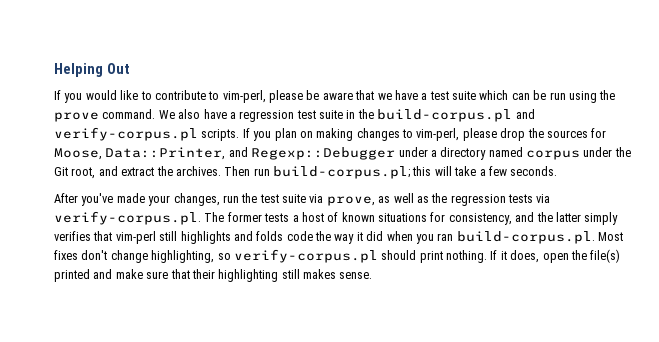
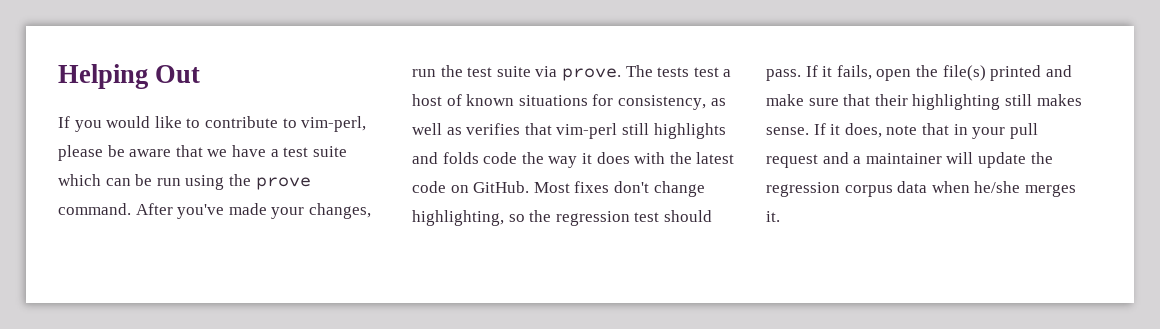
- If you would like to contribute to vim-perl, please be aware that we have a test suite which can be run using the prove command. We also have a regression test suite in the build-corpus.pl and verify-corpus.pl scripts. If you plan on making changes to vim-perl, please drop the sources for Moose, Data::Printer, and Regexp::Debugger under a directory named corpus under the Git root, and extract the archives. Then run build-corpus.pl; this will take a few seconds.
- After you've made your changes, run the test suite via prove, as well as the regression tests via verify-corpus.pl. The former tests a host of known situations for consistency, and the latter simply verifies that vim-perl still highlights and folds code the way it did when you ran build-corpus.pl. Most fixes don't change highlighting, so verify-corpus.pl should print nothing. If it does, open the file(s) printed and make sure that their highlighting still makes sense.
+ If you would like to contribute to vim-perl, please be aware that we have a test suite which can be run using the prove command. After you've made your changes, run the test suite via prove. The tests test a host of known situations for consistency, as well as verifies that vim-perl still highlights and folds code the way it does with the latest code on GitHub. Most fixes don't change highlighting, so the regression test should pass. If it fails, open the file(s) printed and make sure that their highlighting still makes sense.
+ If it does, note that in your pull request and a maintainer will update the regression corpus data when he/she merges it.

